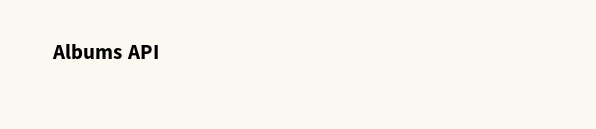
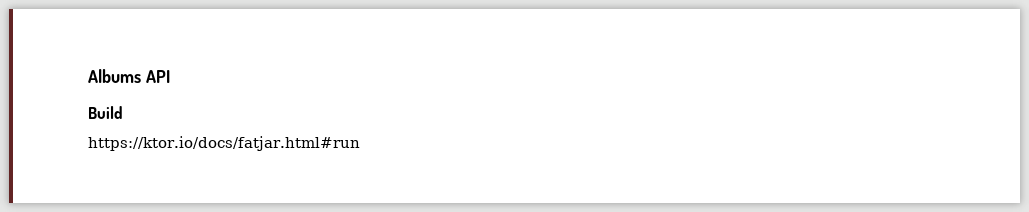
+ Build
+ https://ktor.io/docs/fatjar.html#run

